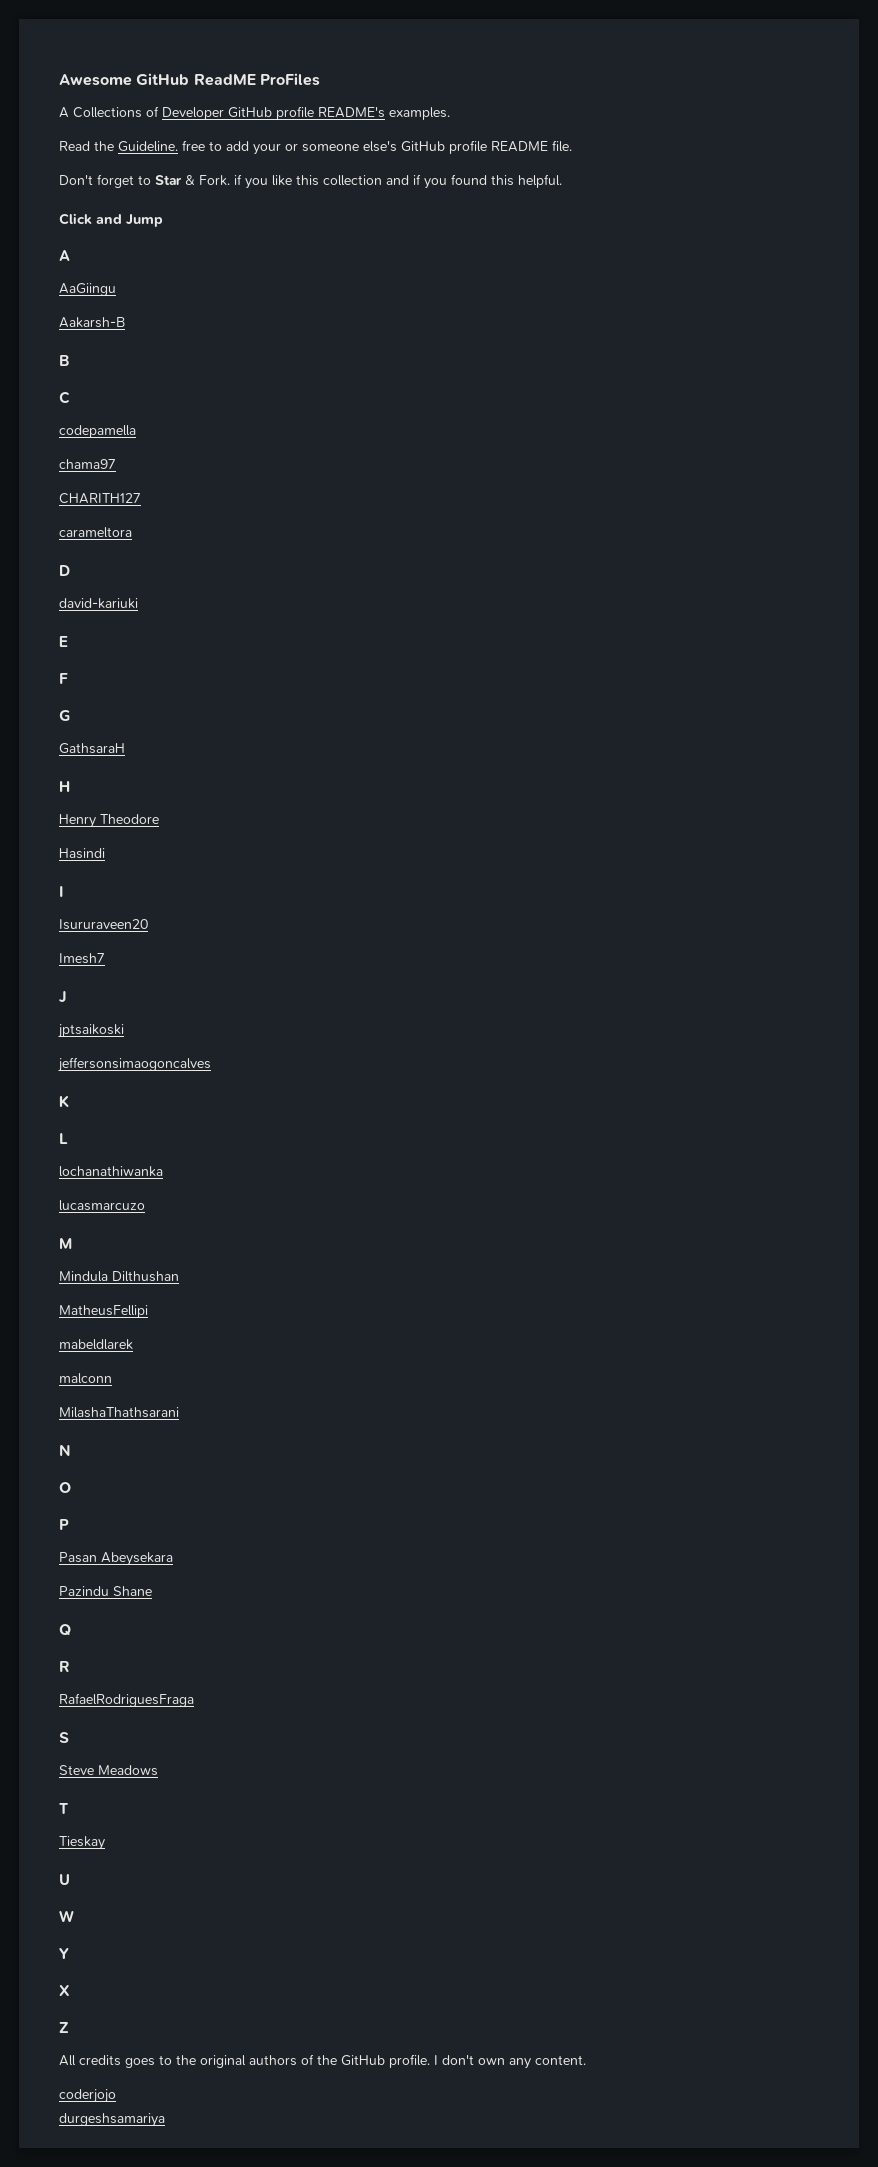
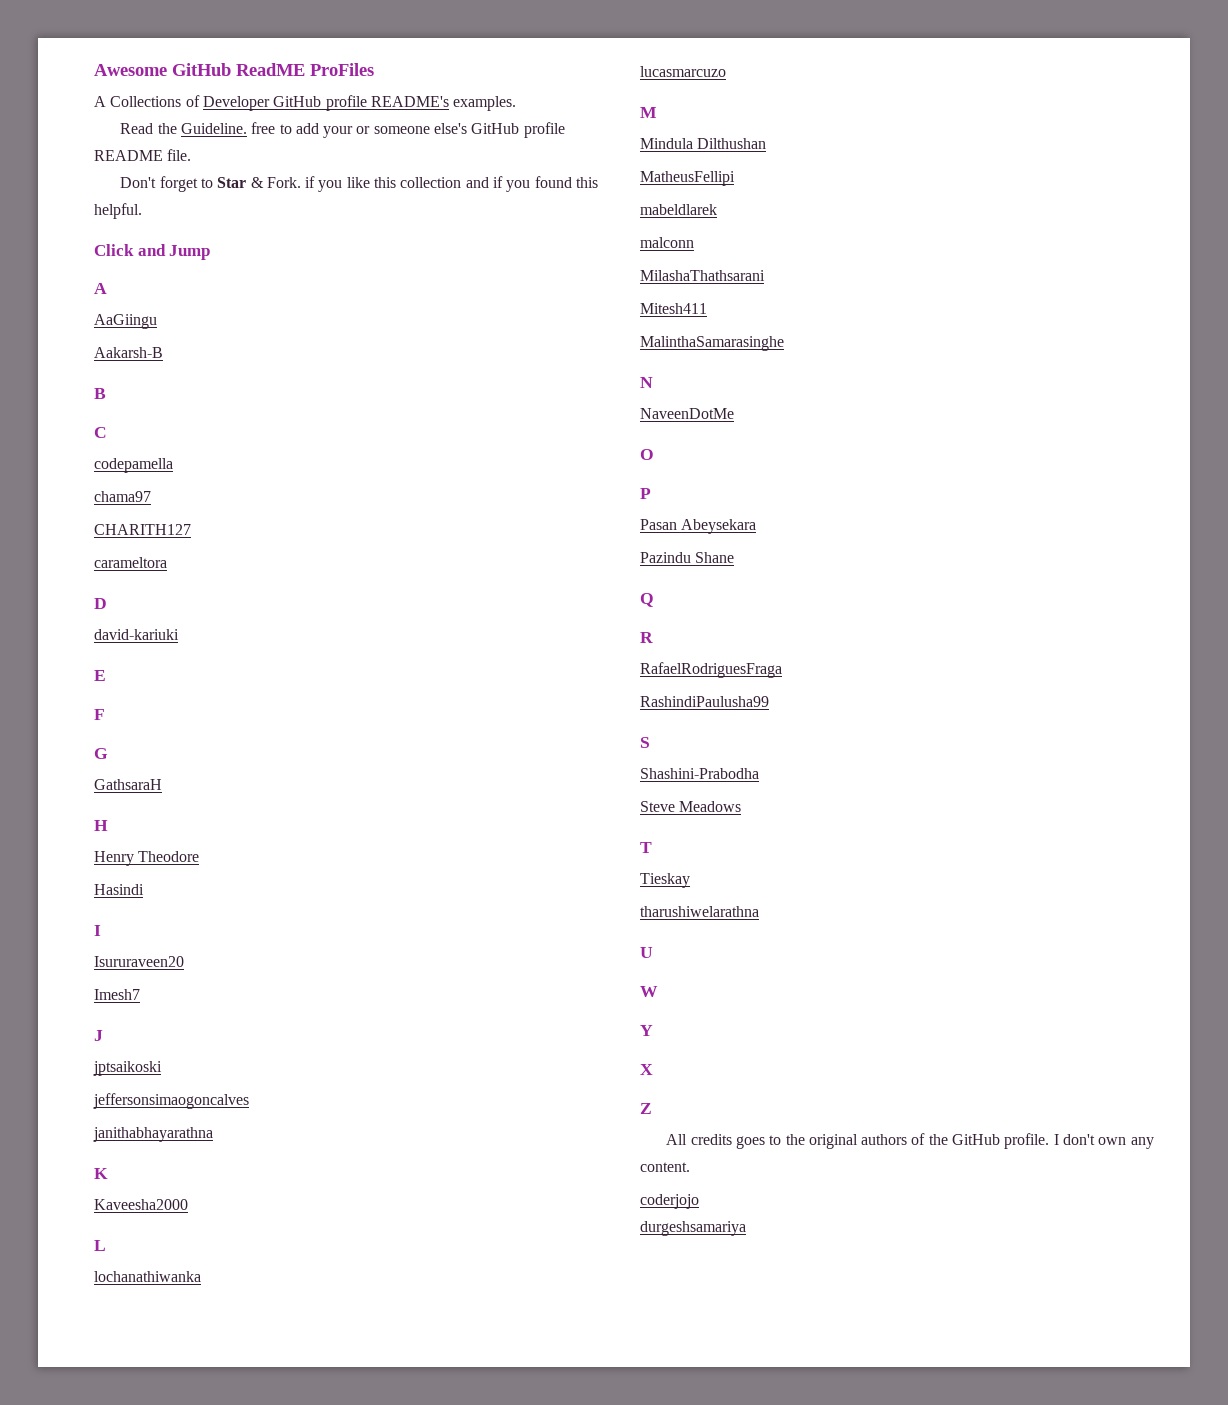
+ janithabhayarathna
+ Kaveesha2000
+ Mitesh411
+ MalinthaSamarasinghe
+ NaveenDotMe
+ RashindiPaulusha99
+ Shashini-Prabodha
+ tharushiwelarathna

